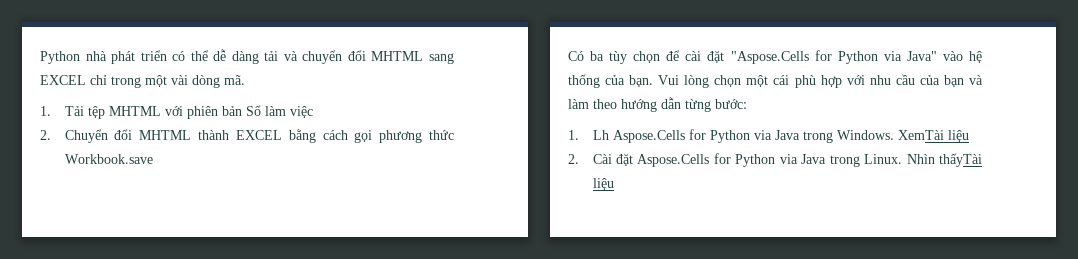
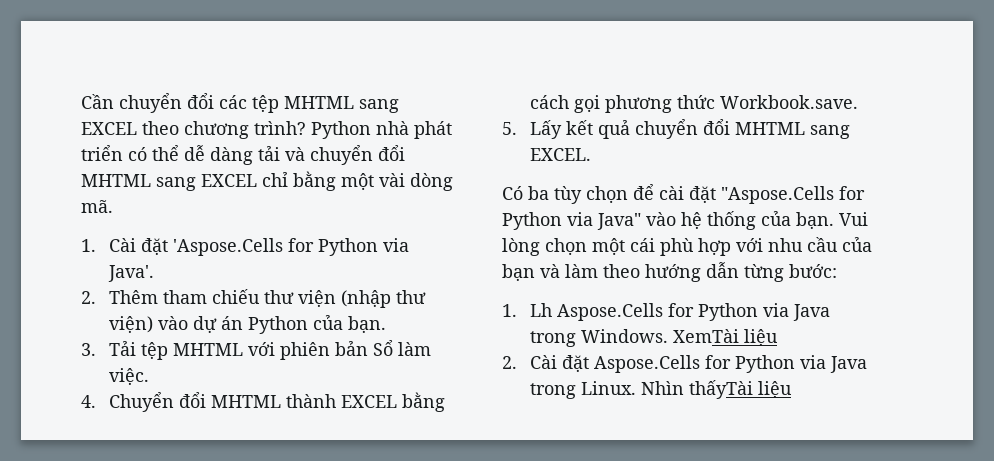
+ Cần chuyển đổi các tệp MHTML sang EXCEL theo chương trình?
- Python nhà phát triển có thể dễ dàng tải và chuyển đổi MHTML sang EXCEL chỉ trong một vài dòng mã.
+ Python nhà phát triển có thể dễ dàng tải và chuyển đổi MHTML sang EXCEL chỉ bằng một vài dòng mã.
- 1. Tải tệp MHTML với phiên bản Sổ làm việc
- 2. Chuyển đổi MHTML thành EXCEL bằng cách gọi phương thức Workbook.save
+ 1. Cài đặt 'Aspose.Cells for Python via Java'.
+ 2. Thêm tham chiếu thư viện (nhập thư viện) vào dự án Python của bạn.
+ 3. Tải tệp MHTML với phiên bản Sổ làm việc.
+ 4. Chuyển đổi MHTML thành EXCEL bằng cách gọi phương thức Workbook.save.
+ 5. Lấy kết quả chuyển đổi MHTML sang EXCEL.

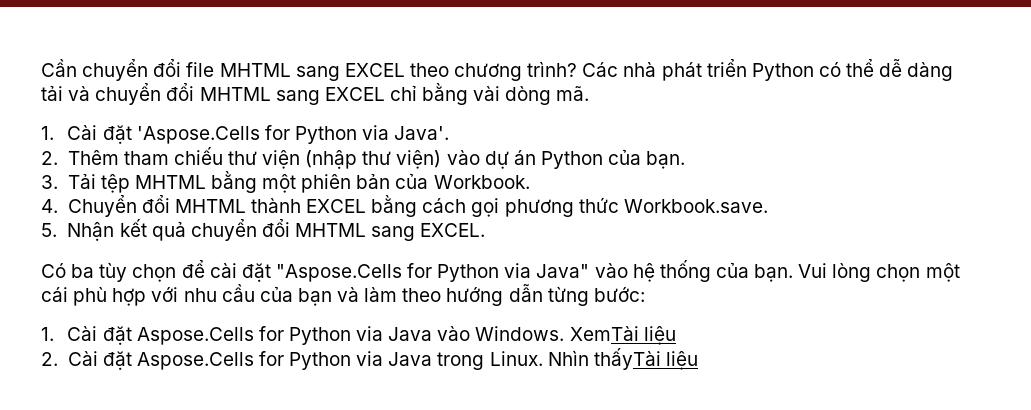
- Cần chuyển đổi các tệp MHTML sang EXCEL theo chương trình?
+ Cần chuyển đổi file MHTML sang EXCEL theo chương trình?
- Python nhà phát triển có thể dễ dàng tải và chuyển đổi MHTML sang EXCEL chỉ bằng một vài dòng mã.
+ Các nhà phát triển Python có thể dễ dàng tải và chuyển đổi MHTML sang EXCEL chỉ bằng vài dòng mã.
- 3. Tải tệp MHTML với phiên bản Sổ làm việc.
+ 3. Tải tệp MHTML bằng một phiên bản của Workbook.
- 5. Lấy kết quả chuyển đổi MHTML sang EXCEL.
+ 5. Nhận kết quả chuyển đổi MHTML sang EXCEL.
- 1. Lh Aspose.Cells for Python via Java trong Windows.
+ 1. Cài đặt Aspose.Cells for Python via Java vào Windows.

